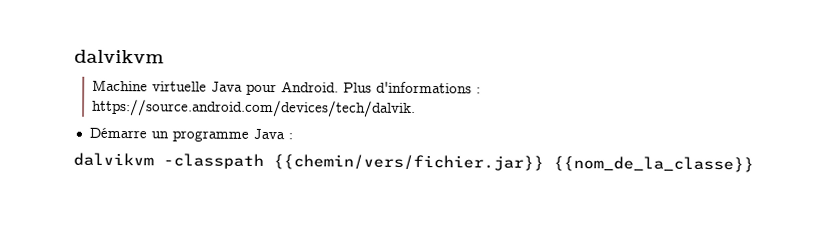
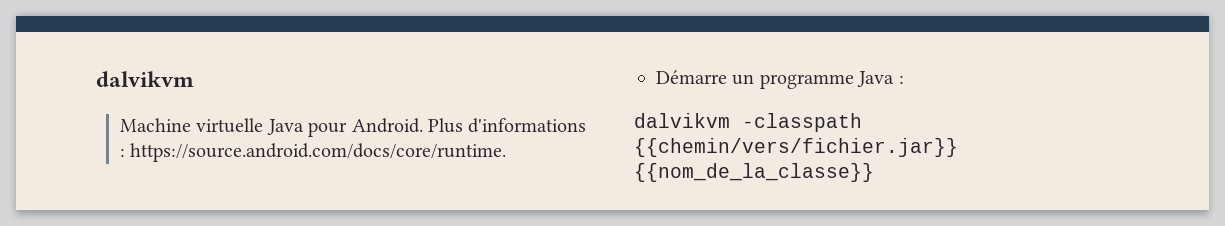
- Plus d'informations : https://source.android.com/devices/tech/dalvik.
+ Plus d'informations : https://source.android.com/docs/core/runtime.

